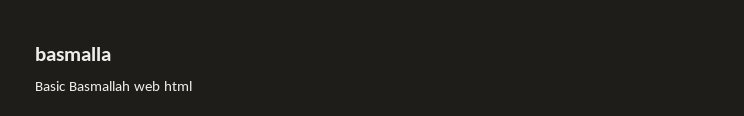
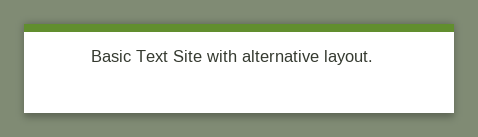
- basmalla
- Basic Basmallah web html
+ Basic Text Site with alternative layout.

